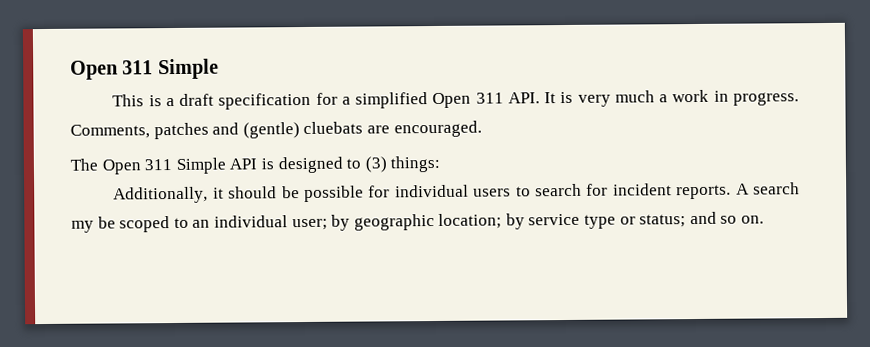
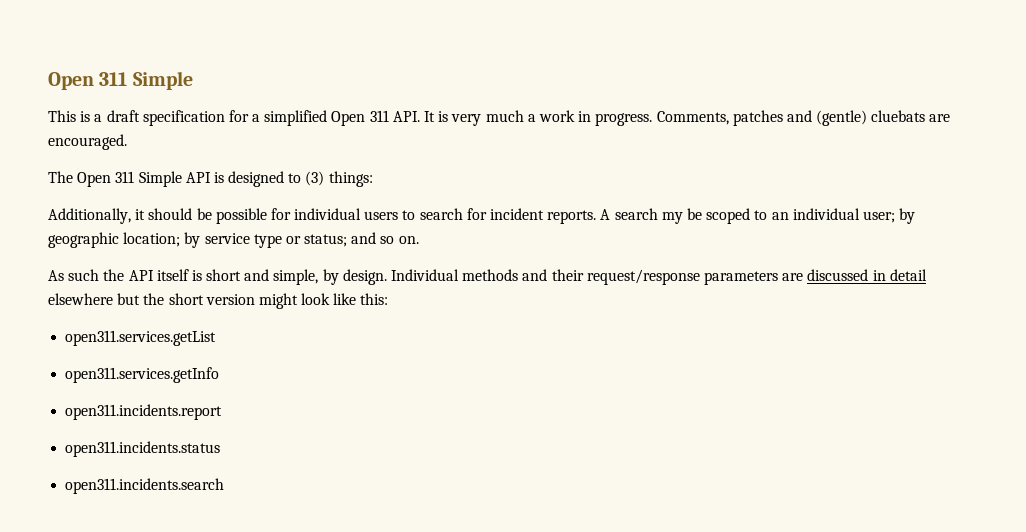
+ As such the API itself is short and simple, by design. Individual methods and their request/response parameters are discussed in detail elsewhere but the short version might look like this:
+ open311.services.getList
+ open311.services.getInfo
+ open311.incidents.report
+ open311.incidents.status
+ open311.incidents.search

